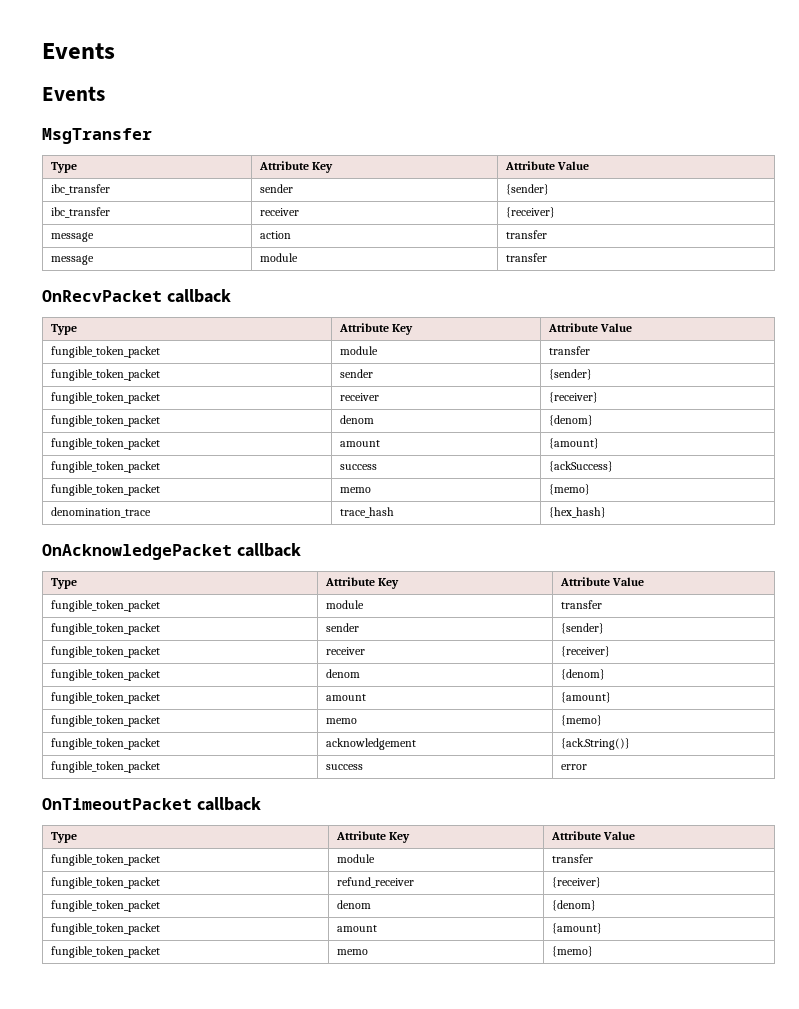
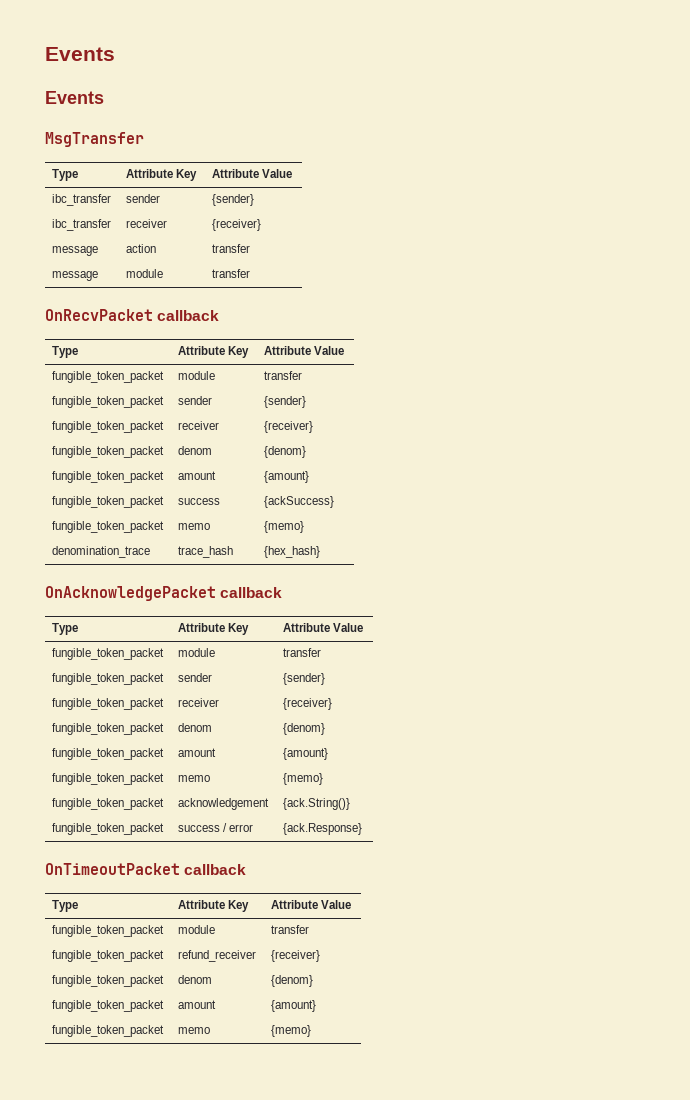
- fungible_token_packet | success | error
+ fungible_token_packet | success / error | {ack.Response}

